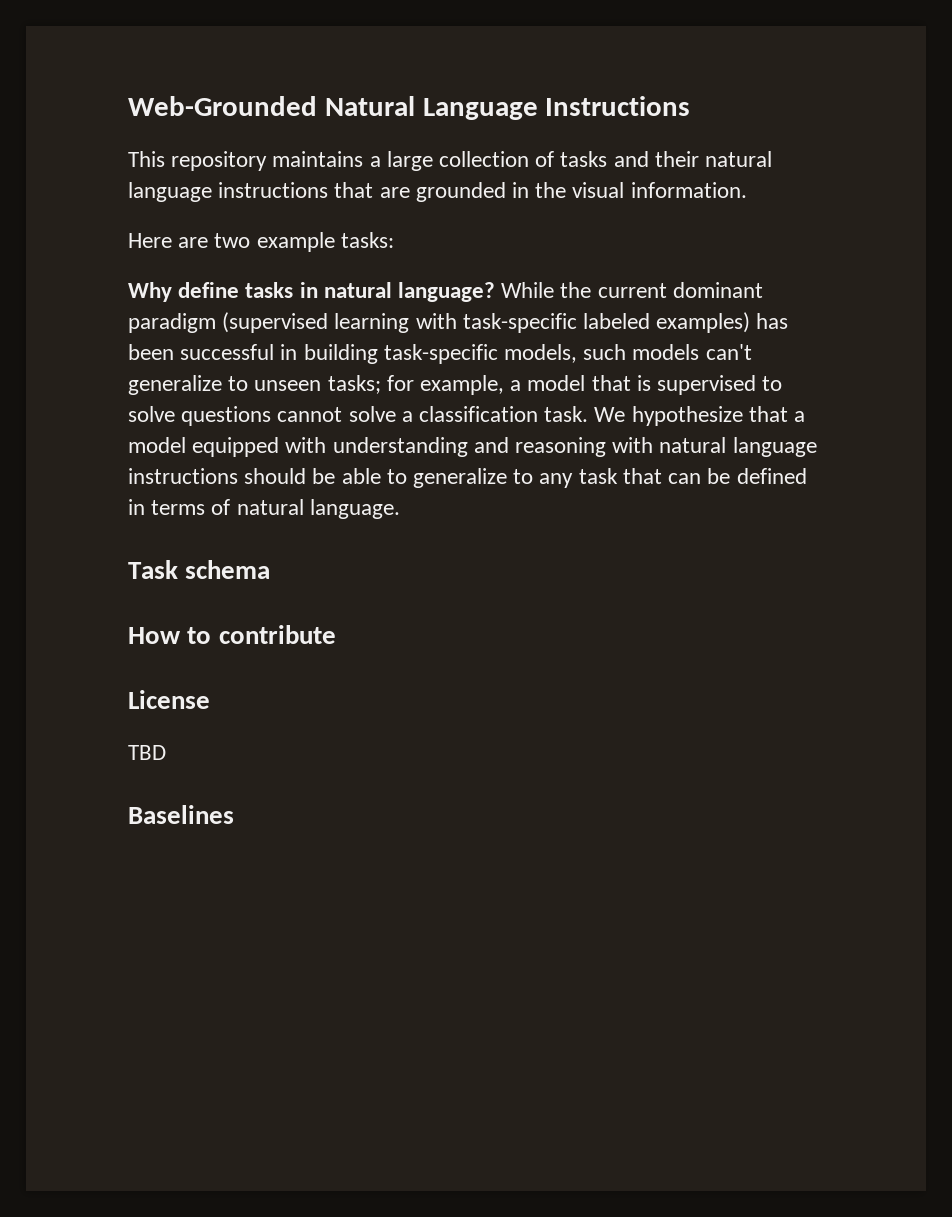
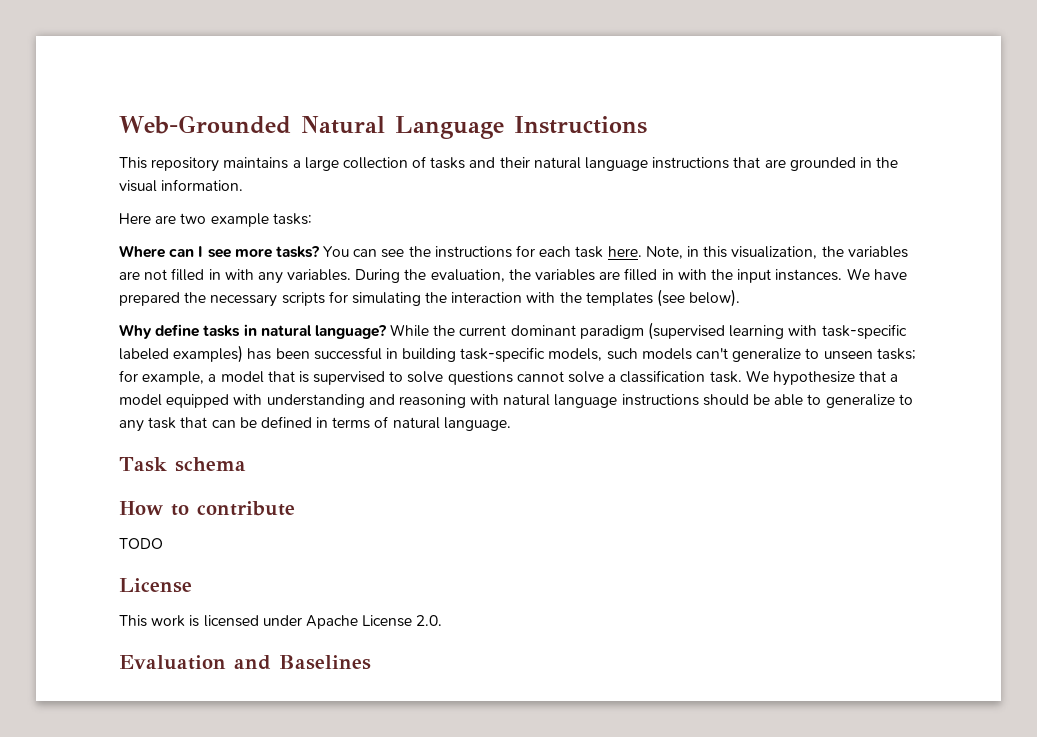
+ Where can I see more tasks? You can see the instructions for each task here. Note, in this visualization, the variables are not filled in with any variables. During the evaluation, the variables are filled in with the input instances. We have prepared the necessary scripts for simulating the interaction with the templates (see below).
+ TODO
- TBD
- Baselines
+ This work is licensed under Apache License 2.0.
+ Evaluation and Baselines

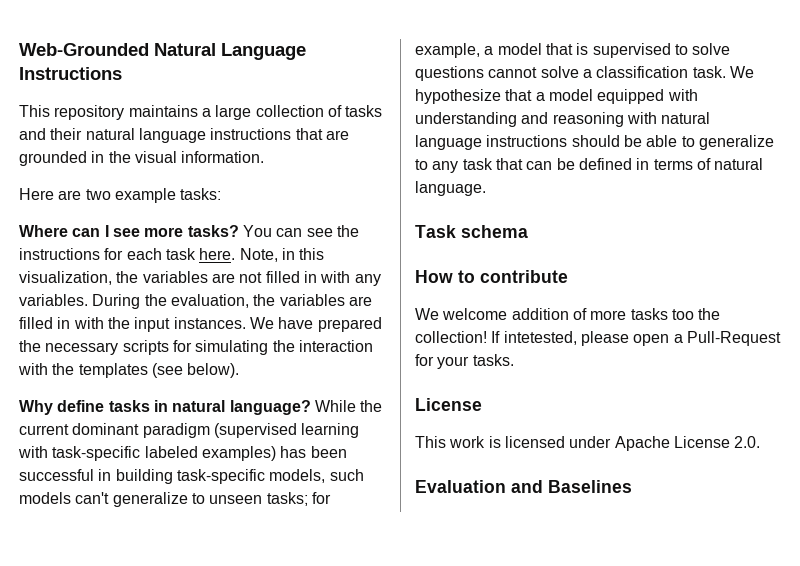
- TODO
+ We welcome addition of more tasks too the collection! If intetested, please open a Pull-Request for your tasks.

